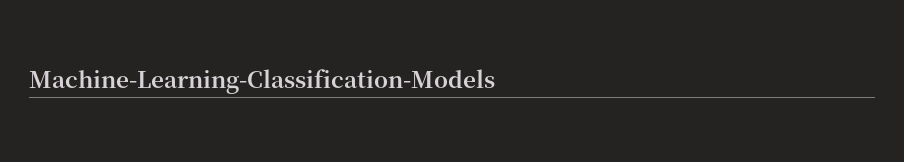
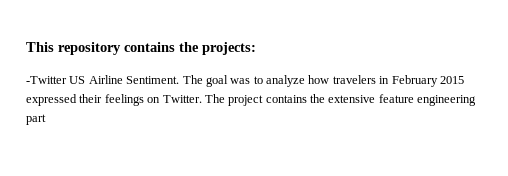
- Machine-Learning-Classification-Models
+ This repository contains the projects:
+ -Twitter US Airline Sentiment. The goal was to analyze how travelers in February 2015 expressed their feelings on Twitter. The project contains the extensive feature engineering part

